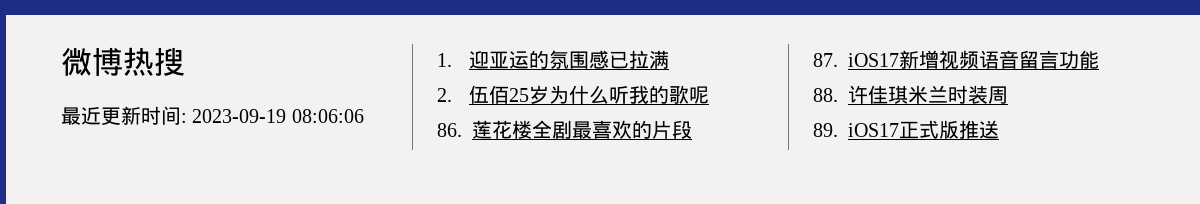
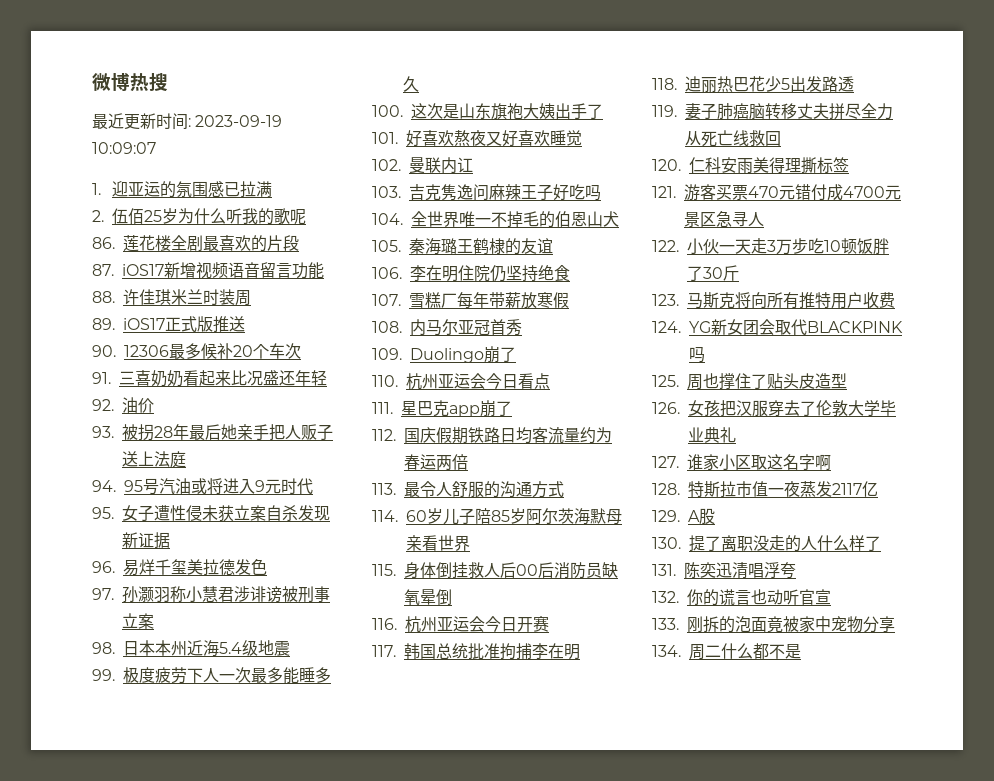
- 最近更新时间: 2023-09-19 08:06:06
+ 最近更新时间: 2023-09-19 10:09:07
+ 90. 12306最多候补20个车次
+ 91.三喜奶奶看起来比况盛还年轻
+ 92.油价
+ 93.被拐28年最后她亲手把人贩子送上法庭
+ 94. 95号汽油或将进入9元时代
+ 95.女子遭性侵未获立案自杀发现新证据
+ 96.易烊千玺美拉德发色
+ 97.孙灏羽称小慧君涉诽谤被刑事立案
+ 98.日本本州近海5.4级地震
+ 99.极度疲劳下人一次最多能睡多久
+ 100.这次是山东旗袍大姨出手了
+ 101.好喜欢熬夜又好喜欢睡觉
+ 102.曼联内讧
+ 103.吉克隽逸问麻辣王子好吃吗
+ 104.全世界唯一不掉毛的伯恩山犬
+ 105.秦海璐王鹤棣的友谊
+ 106.李在明住院仍坚持绝食
+ 107.雪糕厂每年带薪放寒假
+ 108.内马尔亚冠首秀
+ 109. Duolingo崩了
+ 110.杭州亚运会今日看点
+ 111.星巴克app崩了
+ 112.国庆假期铁路日均客流量约为春运两倍
+ 113.最令人舒服的沟通方式
+ 114. 60岁儿子陪85岁阿尔茨海默母亲看世界
+ 115.身体倒挂救人后00后消防员缺氧晕倒
+ 116.杭州亚运会今日开赛
+ 117.韩国总统批准拘捕李在明
+ 118.迪丽热巴花少5出发路透
+ 119.妻子肺癌脑转移丈夫拼尽全力从死亡线救回
+ 120.仁科安雨美得理撕标签
+ 121.游客买票470元错付成4700元景区急寻人
+ 122.小伙一天走3万步吃10顿饭胖了30斤
+ 123.马斯克将向所有推特用户收费
+ 124. YG新女团会取代BLACKPINK吗
+ 125.周也撑住了贴头皮造型
+ 126.女孩把汉服穿去了伦敦大学毕业典礼
+ 127.谁家小区取这名字啊
+ 128.特斯拉市值一夜蒸发2117亿
+ 129. A股
+ 130.提了离职没走的人什么样了
+ 131.陈奕迅清唱浮夸
+ 132.你的谎言也动听官宣
+ 133.刚拆的泡面竟被家中宠物分享
+ 134.周二什么都不是

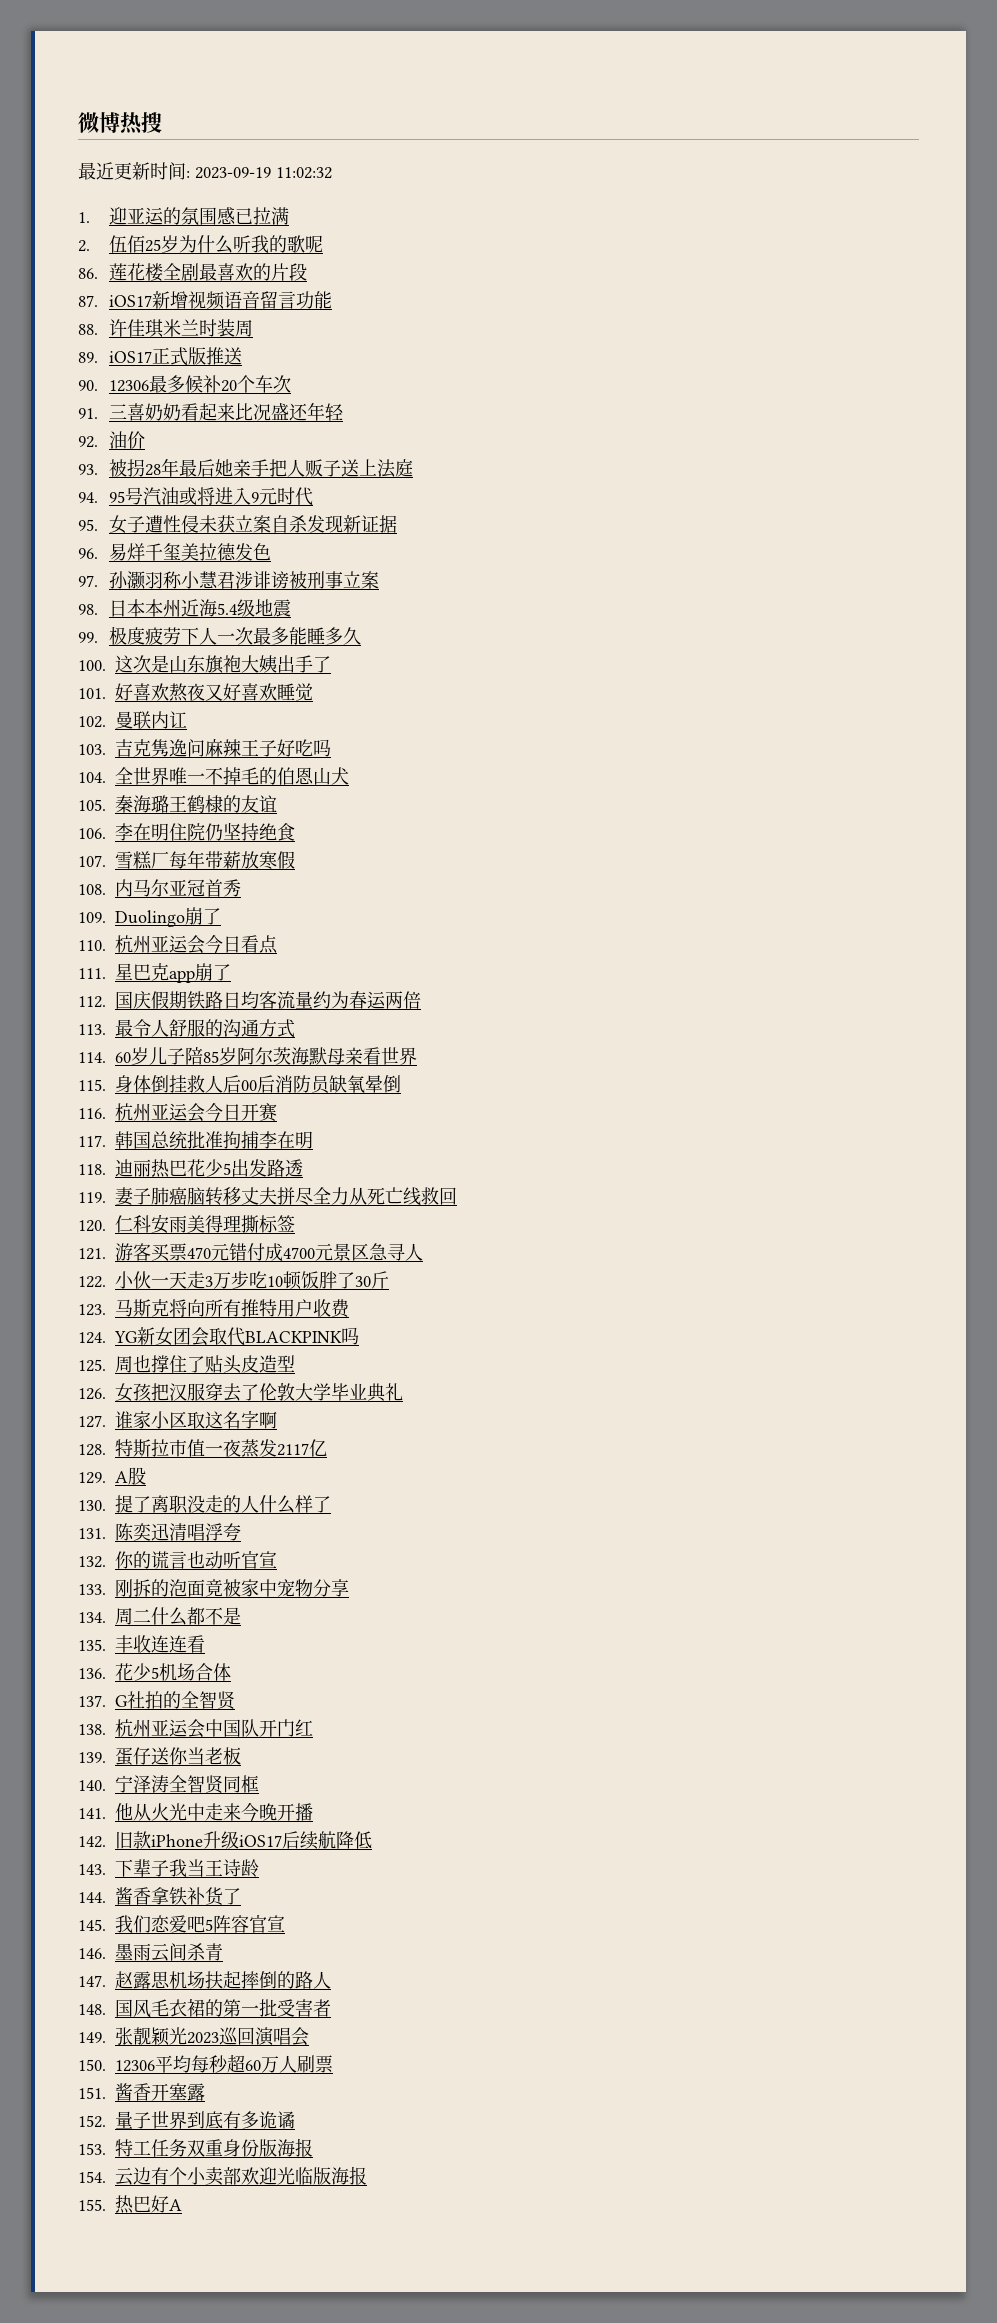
- 最近更新时间: 2023-09-19 10:09:07
+ 最近更新时间: 2023-09-19 11:02:32
+ 135.丰收连连看
+ 136.花少5机场合体
+ 137. G社拍的全智贤
+ 138.杭州亚运会中国队开门红
+ 139.蛋仔送你当老板
+ 140.宁泽涛全智贤同框
+ 141.他从火光中走来今晚开播
+ 142.旧款iPhone升级iOS17后续航降低
+ 143.下辈子我当王诗龄
+ 144.酱香拿铁补货了
+ 145.我们恋爱吧5阵容官宣
+ 146.墨雨云间杀青
+ 147.赵露思机场扶起摔倒的路人
+ 148.国风毛衣裙的第一批受害者
+ 149.张靓颖光2023巡回演唱会
+ 150. 12306平均每秒超60万人刷票
+ 151.酱香开塞露
+ 152.量子世界到底有多诡谲
+ 153.特工任务双重身份版海报
+ 154.云边有个小卖部欢迎光临版海报
+ 155.热巴好A

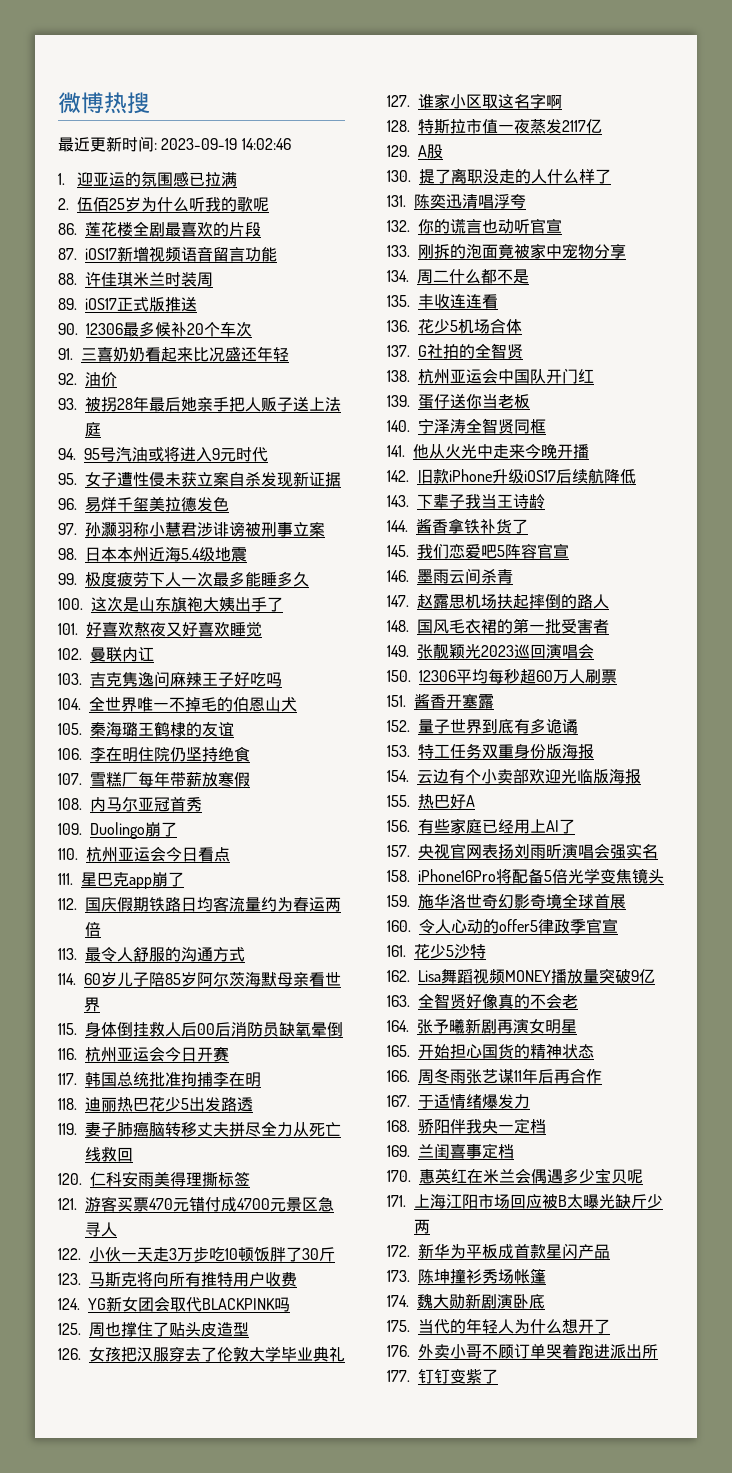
- 最近更新时间: 2023-09-19 11:02:32
+ 最近更新时间: 2023-09-19 14:02:46
+ 156.有些家庭已经用上AI了
+ 157.央视官网表扬刘雨昕演唱会强实名
+ 158. iPhone16Pro将配备5倍光学变焦镜头
+ 159.施华洛世奇幻影奇境全球首展
+ 160.令人心动的offer5律政季官宣
+ 161.花少5沙特
+ 162. Lisa舞蹈视频MONEY播放量突破9亿
+ 163.全智贤好像真的不会老
+ 164.张予曦新剧再演女明星
+ 165.开始担心国货的精神状态
+ 166.周冬雨张艺谋11年后再合作
+ 167.于适情绪爆发力
+ 168.骄阳伴我央一定档
+ 169.兰闺喜事定档
+ 170.惠英红在米兰会偶遇多少宝贝呢
+ 171.上海江阳市场回应被B太曝光缺斤少两
+ 172.新华为平板成首款星闪产品
+ 173.陈坤撞衫秀场帐篷
+ 174.魏大勋新剧演卧底
+ 175.当代的年轻人为什么想开了
+ 176.外卖小哥不顾订单哭着跑进派出所
+ 177.钉钉变紫了

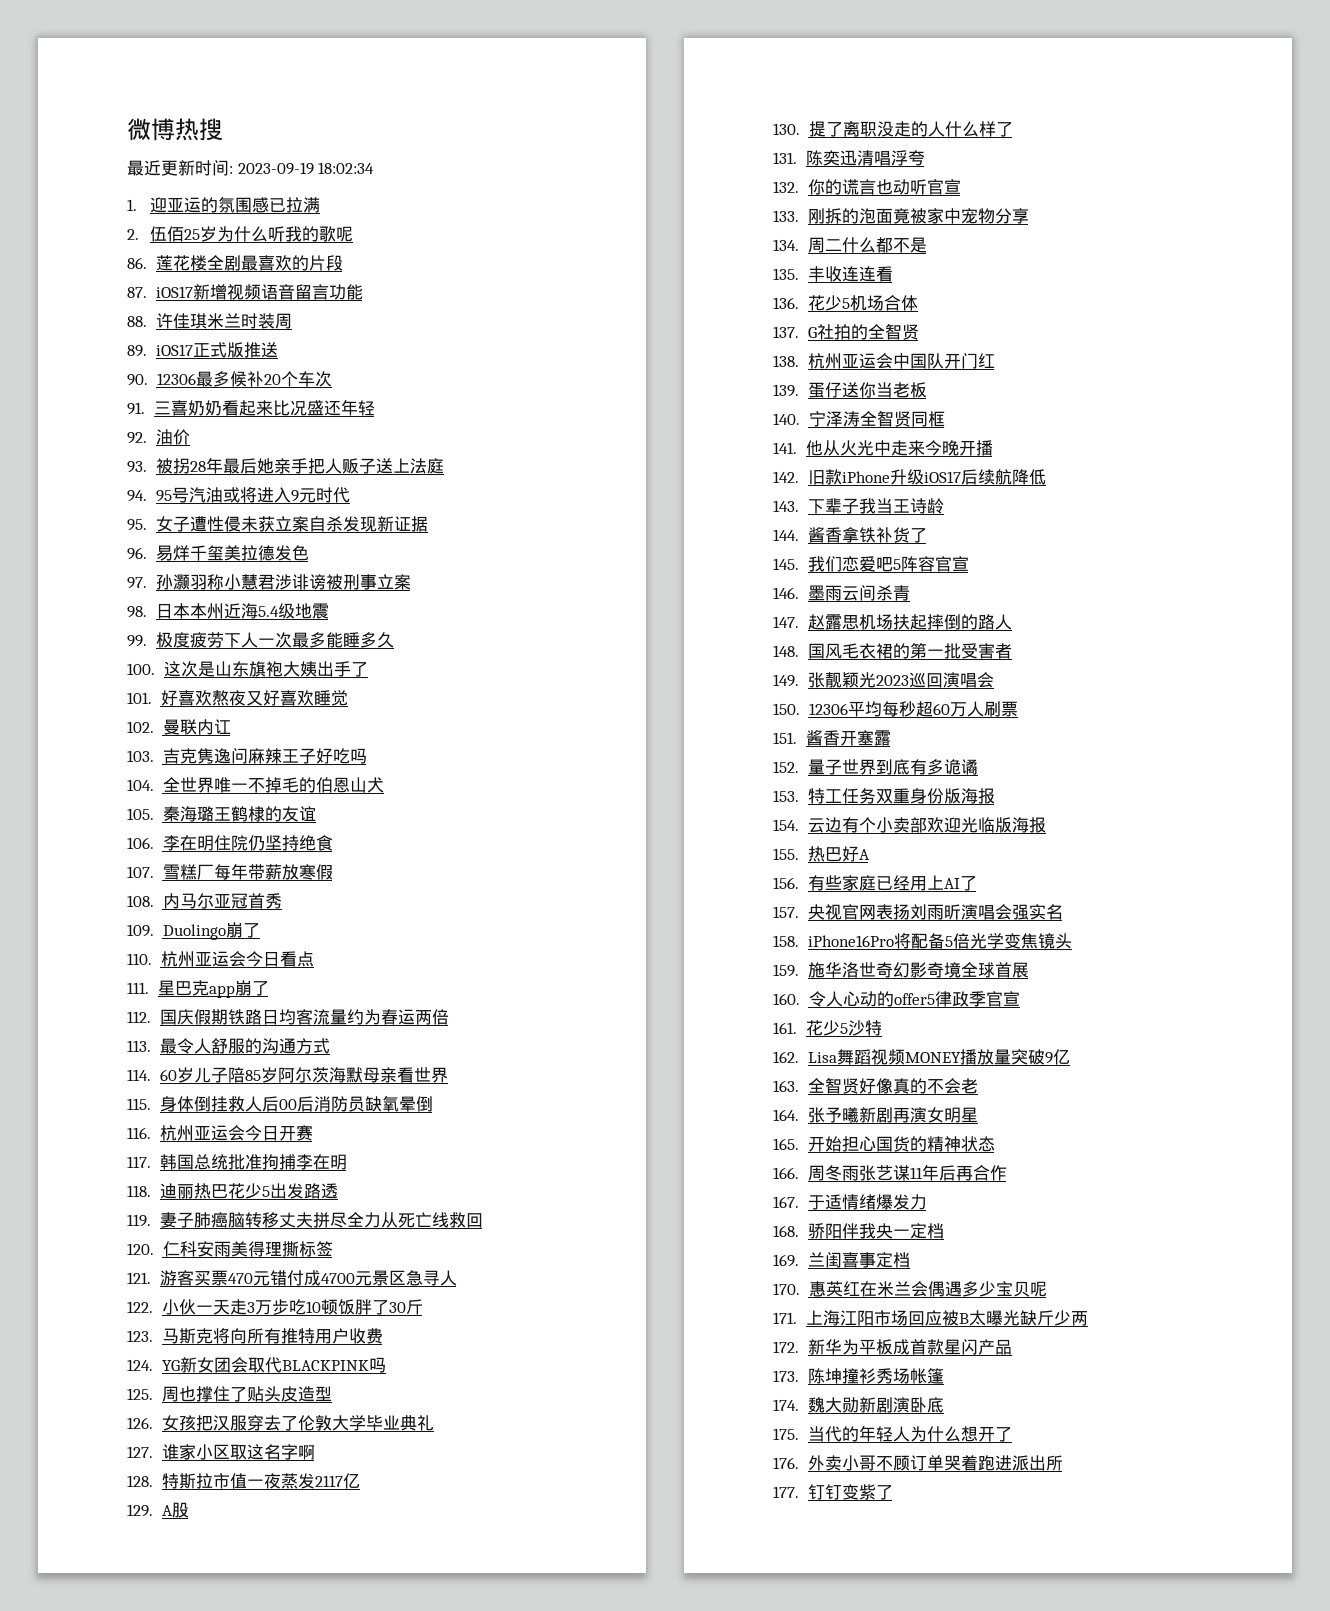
- 最近更新时间: 2023-09-19 14:02:46
+ 最近更新时间: 2023-09-19 18:02:34

